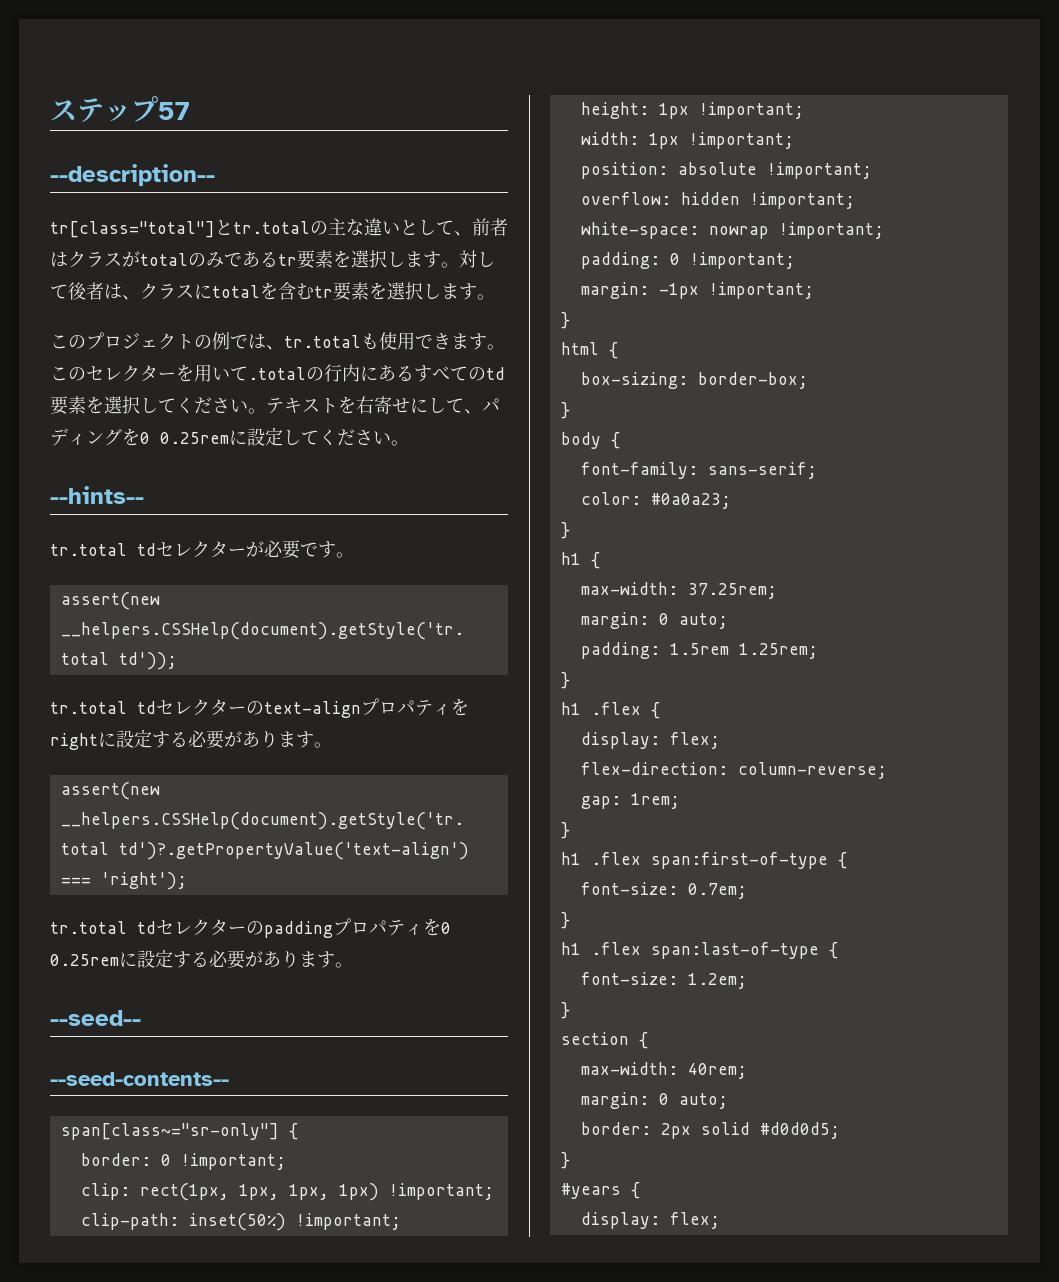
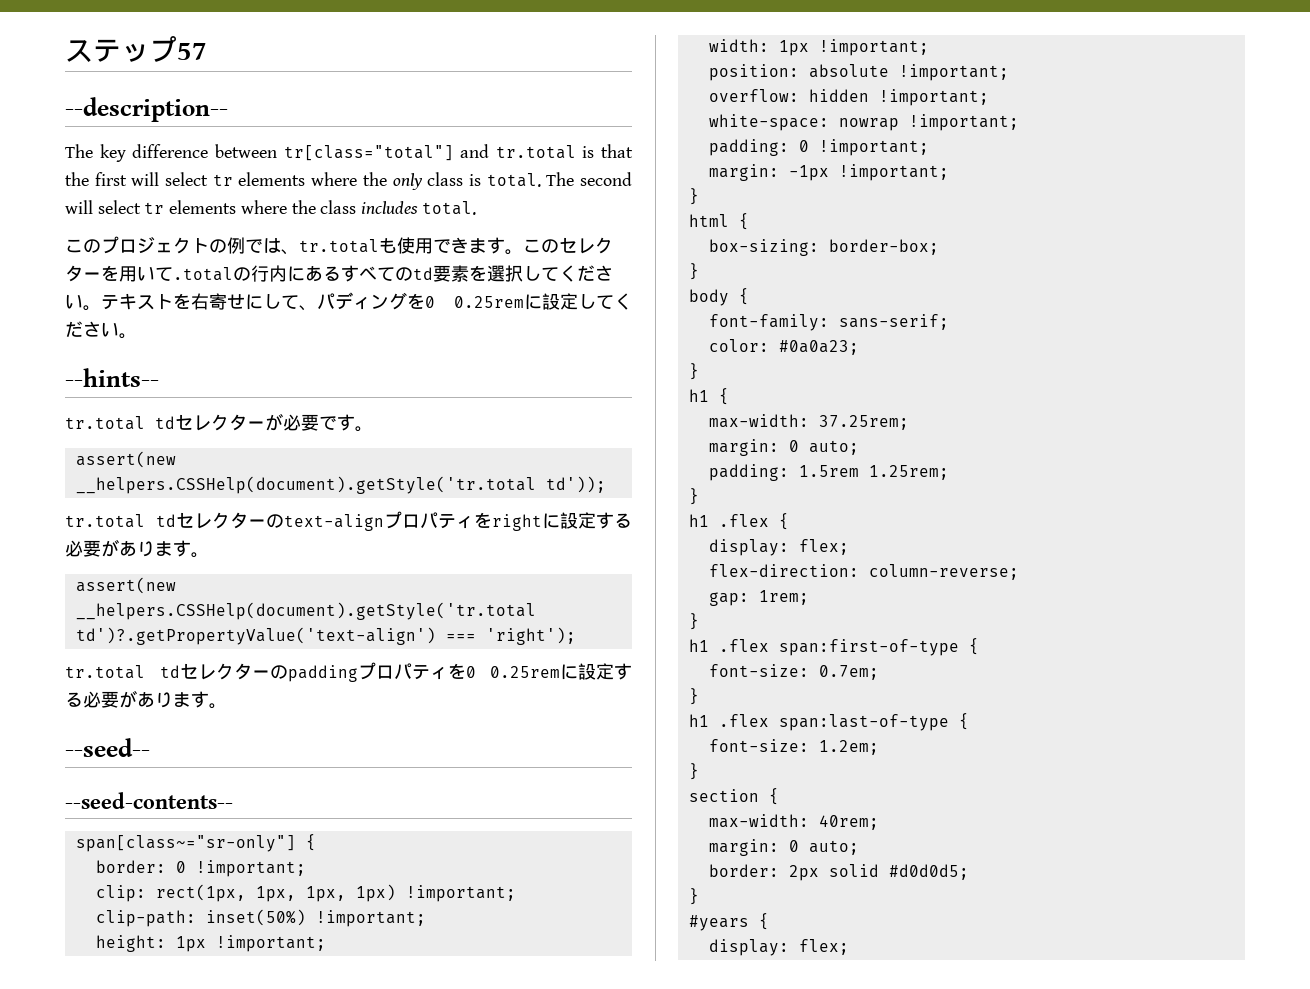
- tr[class="total"]とtr.totalの主な違いとして、前者はクラスがtotalのみであるtr要素を選択します。対して後者は、クラスにtotalを含むtr要素を選択します。
+ The key difference between tr[class="total"] and tr.total is that the first will select tr elements where the only class is total. The second will select tr elements where the class includes total.

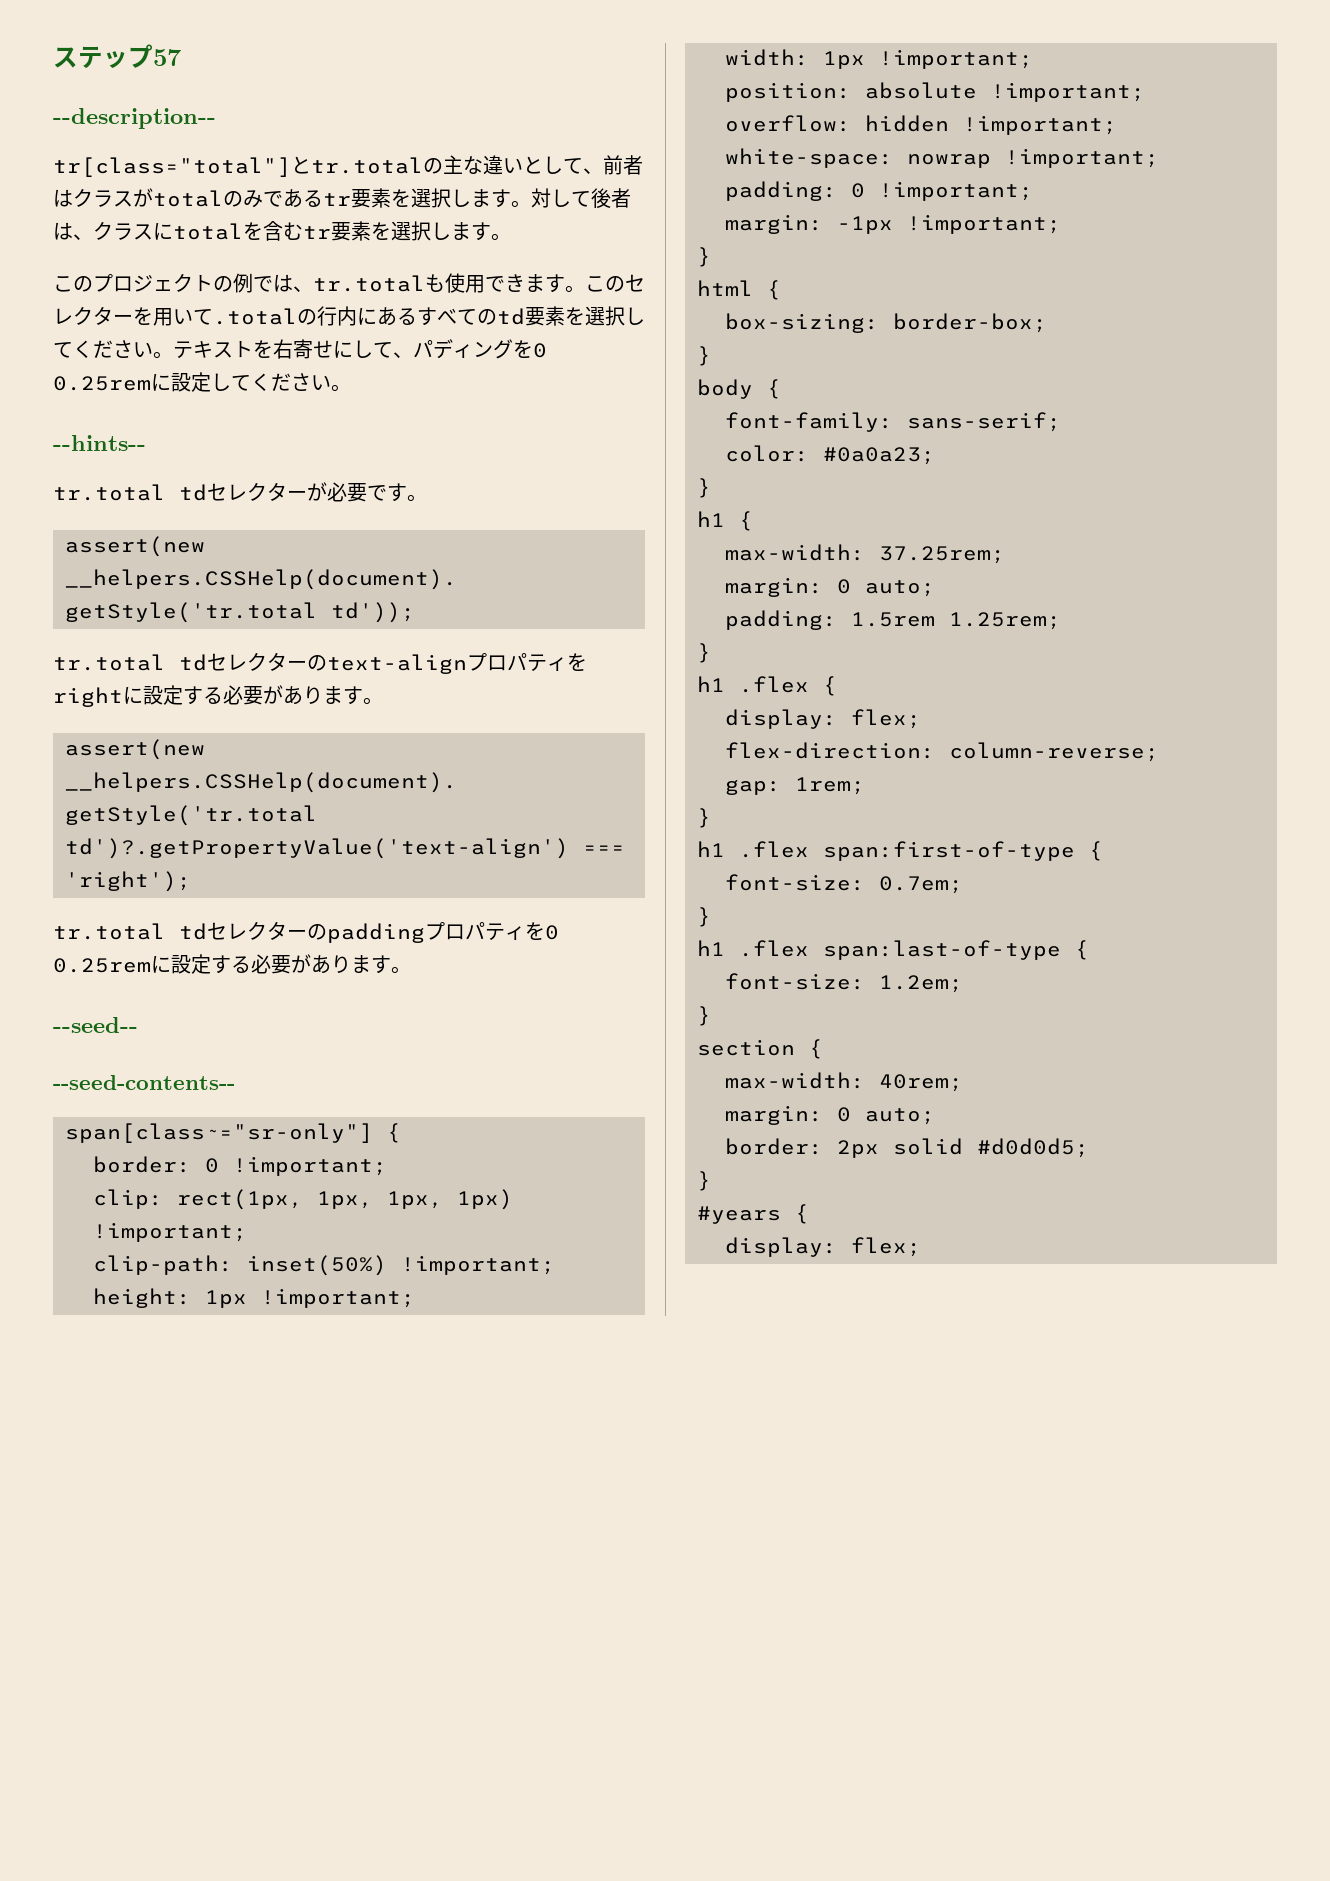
- The key difference between tr[class="total"] and tr.total is that the first will select tr elements where the only class is total. The second will select tr elements where the class includes total.
+ tr[class="total"]とtr.totalの主な違いとして、前者はクラスがtotalのみであるtr要素を選択します。対して後者は、クラスにtotalを含むtr要素を選択します。

